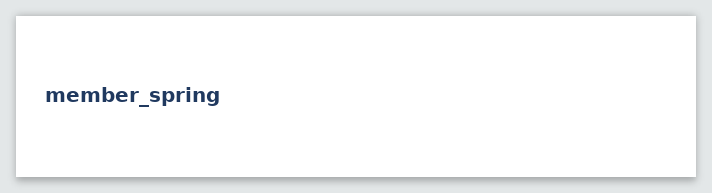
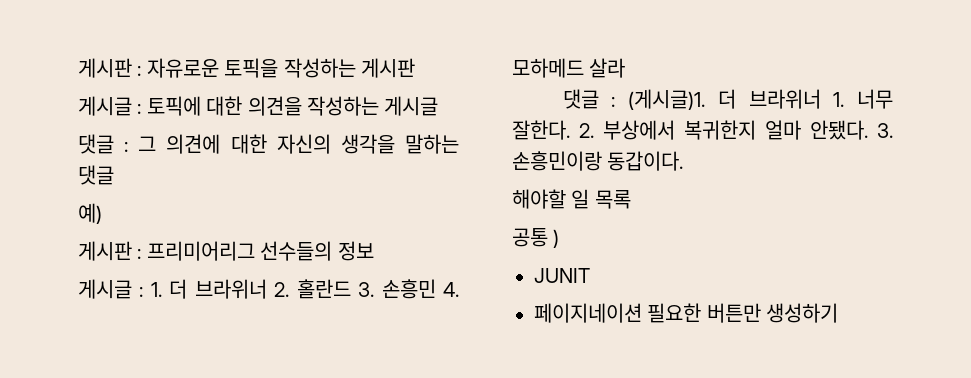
- member_spring
+ 게시판 : 자유로운 토픽을 작성하는 게시판
+ 게시글 : 토픽에 대한 의견을 작성하는 게시글
+ 댓글 : 그 의견에 대한 자신의 생각을 말하는 댓글
+ 예)
+ 게시판 : 프리미어리그 선수들의 정보
+ 게시글 : 1. 더 브라위너 2. 홀란드 3. 손흥민 4. 모하메드 살라
+ 댓글 : (게시글)1. 더 브라위너 1. 너무 잘한다. 2. 부상에서 복귀한지 얼마 안됐다. 3. 손흥민이랑 동갑이다.
+ 해야할 일 목록
+ 공통 )
+ JUNIT
+ 페이지네이션 필요한 버튼만 생성하기

